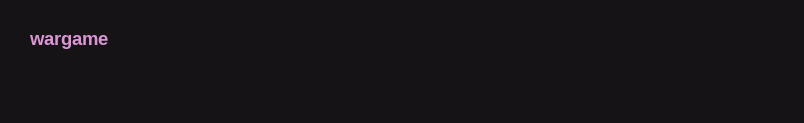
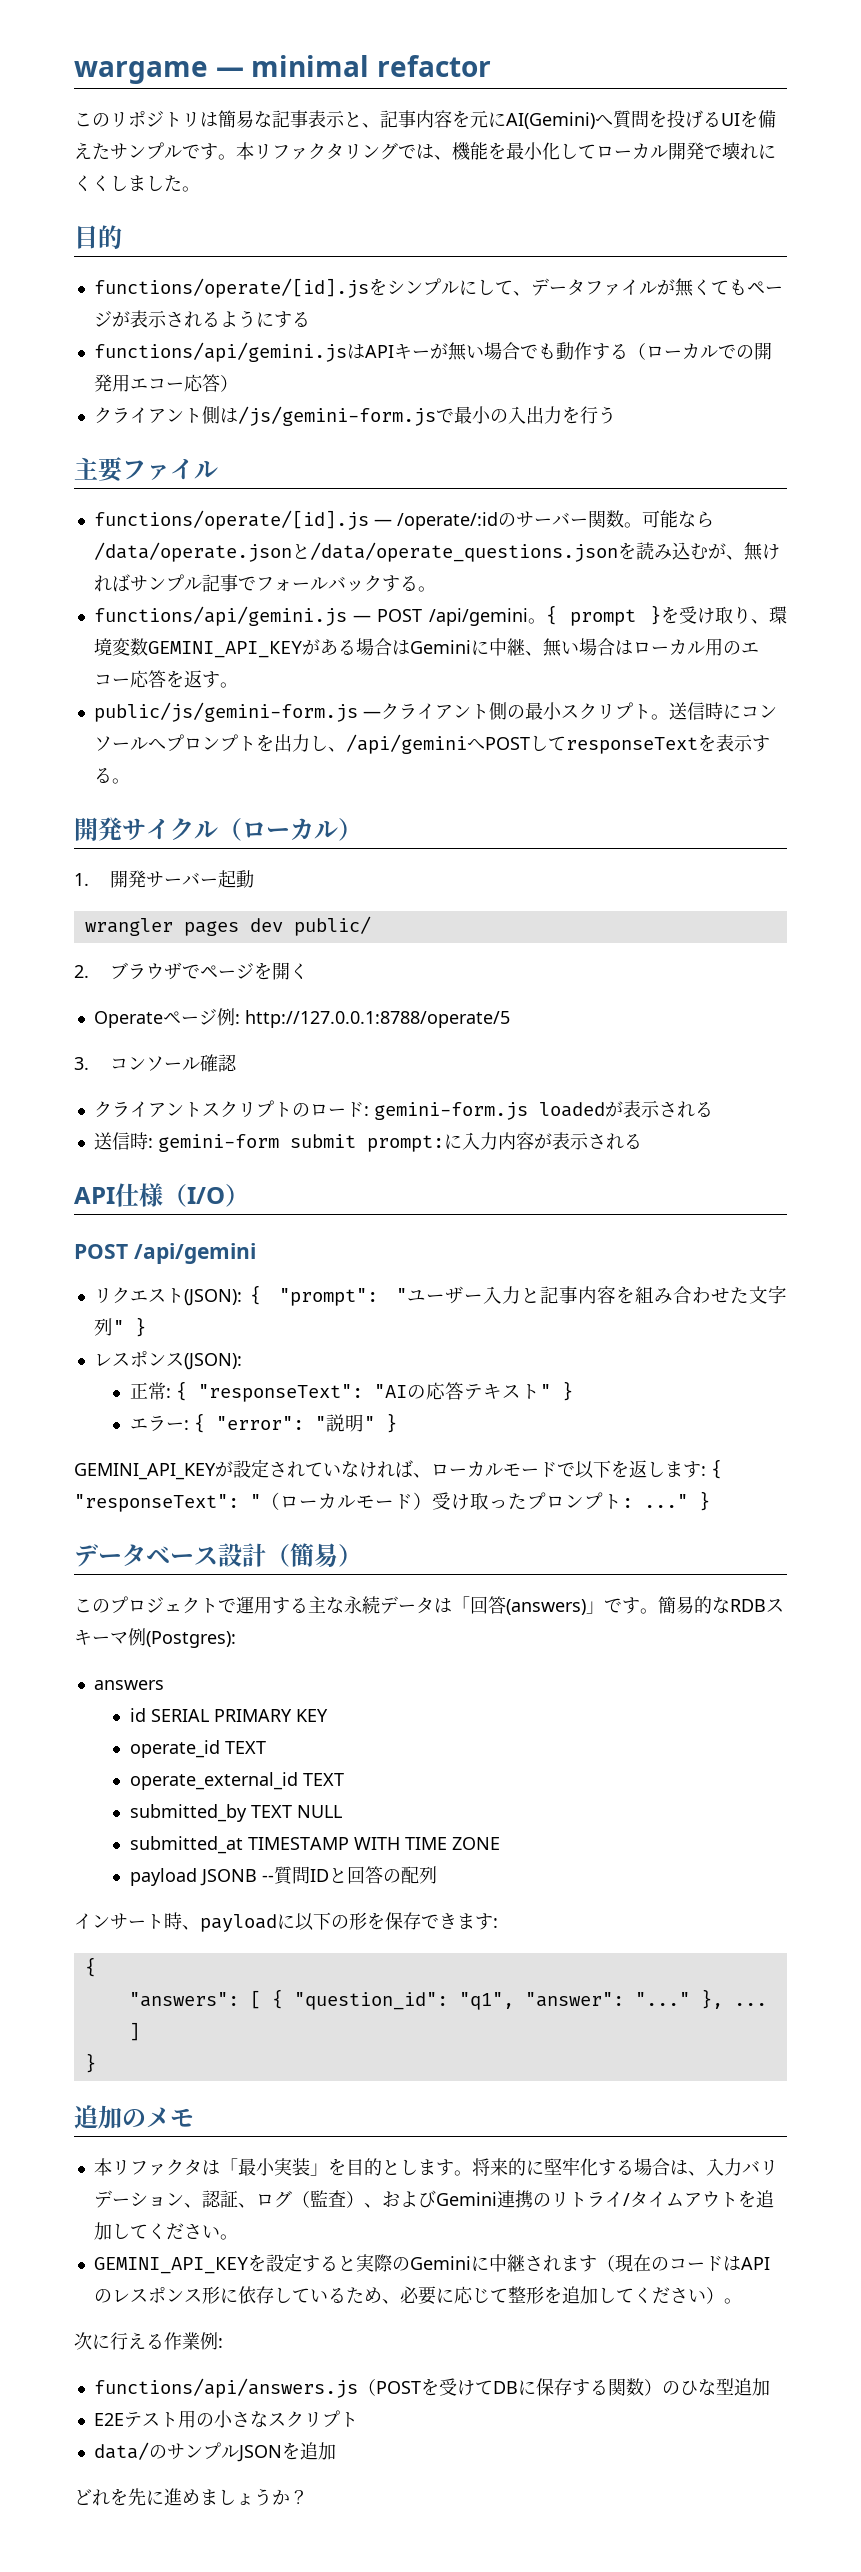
- wargame
+ wargame — minimal refactor
+ このリポジトリは簡易な記事表示と、記事内容を元にAI(Gemini)へ質問を投げるUIを備えたサンプルです。本リファクタリングでは、機能を最小化してローカル開発で壊れにくくしました。
+ 目的
+ functions/operate/[id].jsをシンプルにして、データファイルが無くてもページが表示されるようにする
+ functions/api/gemini.jsはAPIキーが無い場合でも動作する（ローカルでの開発用エコー応答）
+ クライアント側は/js/gemini-form.jsで最小の入出力を行う
+ 主要ファイル
+ functions/operate/[id].js — /operate/:idのサーバー関数。可能なら/data/operate.jsonと/data/operate_questions.jsonを読み込むが、無ければサンプル記事でフォールバックする。
+ functions/api/gemini.js — POST /api/gemini。{ prompt }を受け取り、環境変数GEMINI_API_KEYがある場合はGeminiに中継、無い場合はローカル用のエコー応答を返す。
+ public/js/gemini-form.js —クライアント側の最小スクリプト。送信時にコンソールへプロンプトを出力し、/api/geminiへPOSTしてresponseTextを表示する。
+ 開発サイクル（ローカル）
+ 1.開発サーバー起動
+ wrangler pages dev public/
+ 2.ブラウザでページを開く
+ Operateページ例: http://127.0.0.1:8788/operate/5
+ 3.コンソール確認
+ クライアントスクリプトのロード: gemini-form.js loadedが表示される
+ 送信時: gemini-form submit prompt:に入力内容が表示される
+ API仕様（I/O）
+ POST /api/gemini
+ リクエスト(JSON): { "prompt": "ユーザー入力と記事内容を組み合わせた文字列" }
+ レスポンス(JSON):
+ 正常: { "responseText": "AIの応答テキスト" }
+ エラー: { "error": "説明" }
+ GEMINI_API_KEYが設定されていなければ、ローカルモードで以下を返します: { "responseText": "（ローカルモード）受け取ったプロンプト: ..." }
+ データベース設計（簡易）
+ このプロジェクトで運用する主な永続データは「回答(answers)」です。簡易的なRDBスキーマ例(Postgres):
+ answers
+ id SERIAL PRIMARY KEY
+ operate_id TEXT
+ operate_external_id TEXT
+ submitted_by TEXT NULL
+ submitted_at TIMESTAMP WITH TIME ZONE
+ payload JSONB --質問IDと回答の配列
+ インサート時、payloadに以下の形を保存できます:
+ {
+ "answers": [ { "question_id": "q1", "answer": "..." }, ... ]
+ }
+ 追加のメモ
+ 本リファクタは「最小実装」を目的とします。将来的に堅牢化する場合は、入力バリデーション、認証、ログ（監査）、およびGemini連携のリトライ/タイムアウトを追加してください。
+ GEMINI_API_KEYを設定すると実際のGeminiに中継されます（現在のコードはAPIのレスポンス形に依存しているため、必要に応じて整形を追加してください）。
+ 次に行える作業例:
+ functions/api/answers.js（POSTを受けてDBに保存する関数）のひな型追加
+ E2Eテスト用の小さなスクリプト
+ data/のサンプルJSONを追加
+ どれを先に進めましょうか？

